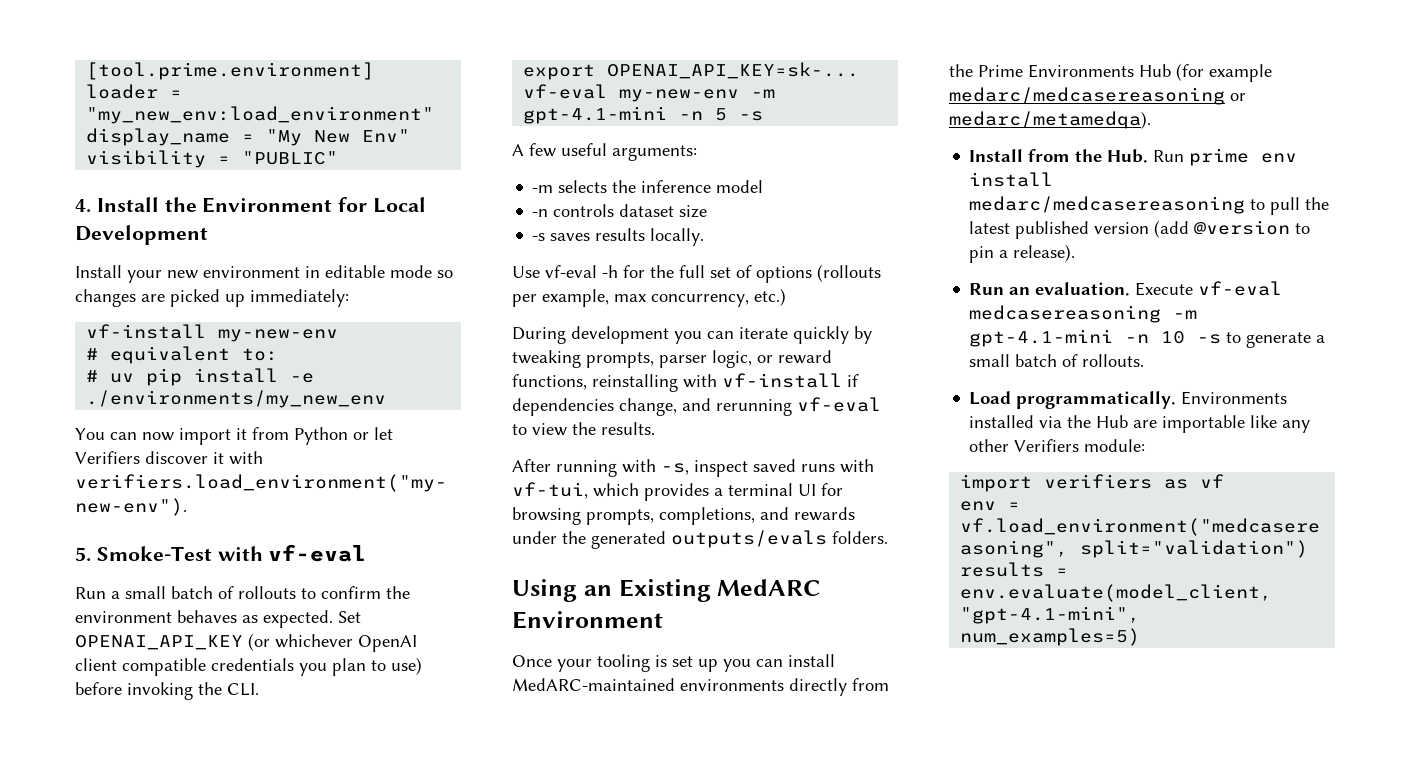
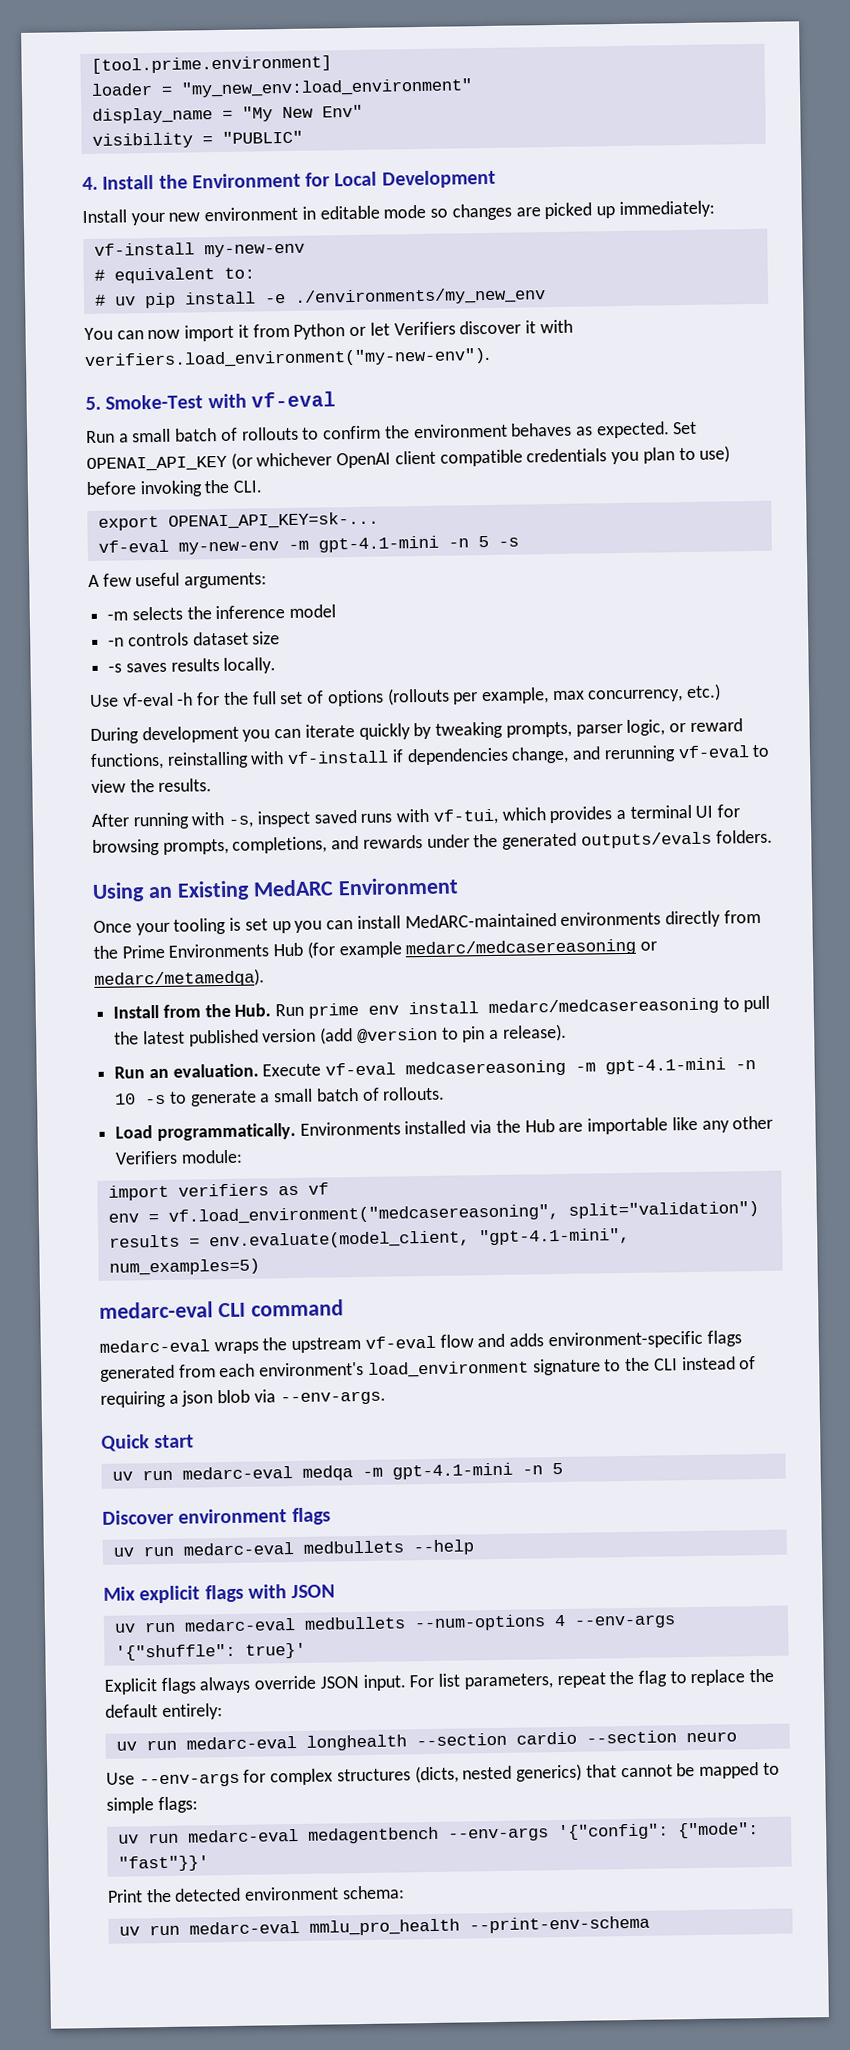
+ medarc-eval CLI command
+ medarc-eval wraps the upstream vf-eval flow and adds environment-specific flags generated from each environment's load_environment signature to the CLI instead of requiring a json blob via --env-args.
+ Quick start
+ uv run medarc-eval medqa -m gpt-4.1-mini -n 5
+ Discover environment flags
+ uv run medarc-eval medbullets --help
+ Mix explicit flags with JSON
+ uv run medarc-eval medbullets --num-options 4 --env-args '{"shuffle": true}'
+ Explicit flags always override JSON input. For list parameters, repeat the flag to replace the default entirely:
+ uv run medarc-eval longhealth --section cardio --section neuro
+ Use --env-args for complex structures (dicts, nested generics) that cannot be mapped to simple flags:
+ uv run medarc-eval medagentbench --env-args '{"config": {"mode": "fast"}}'
+ Print the detected environment schema:
+ uv run medarc-eval mmlu_pro_health --print-env-schema

